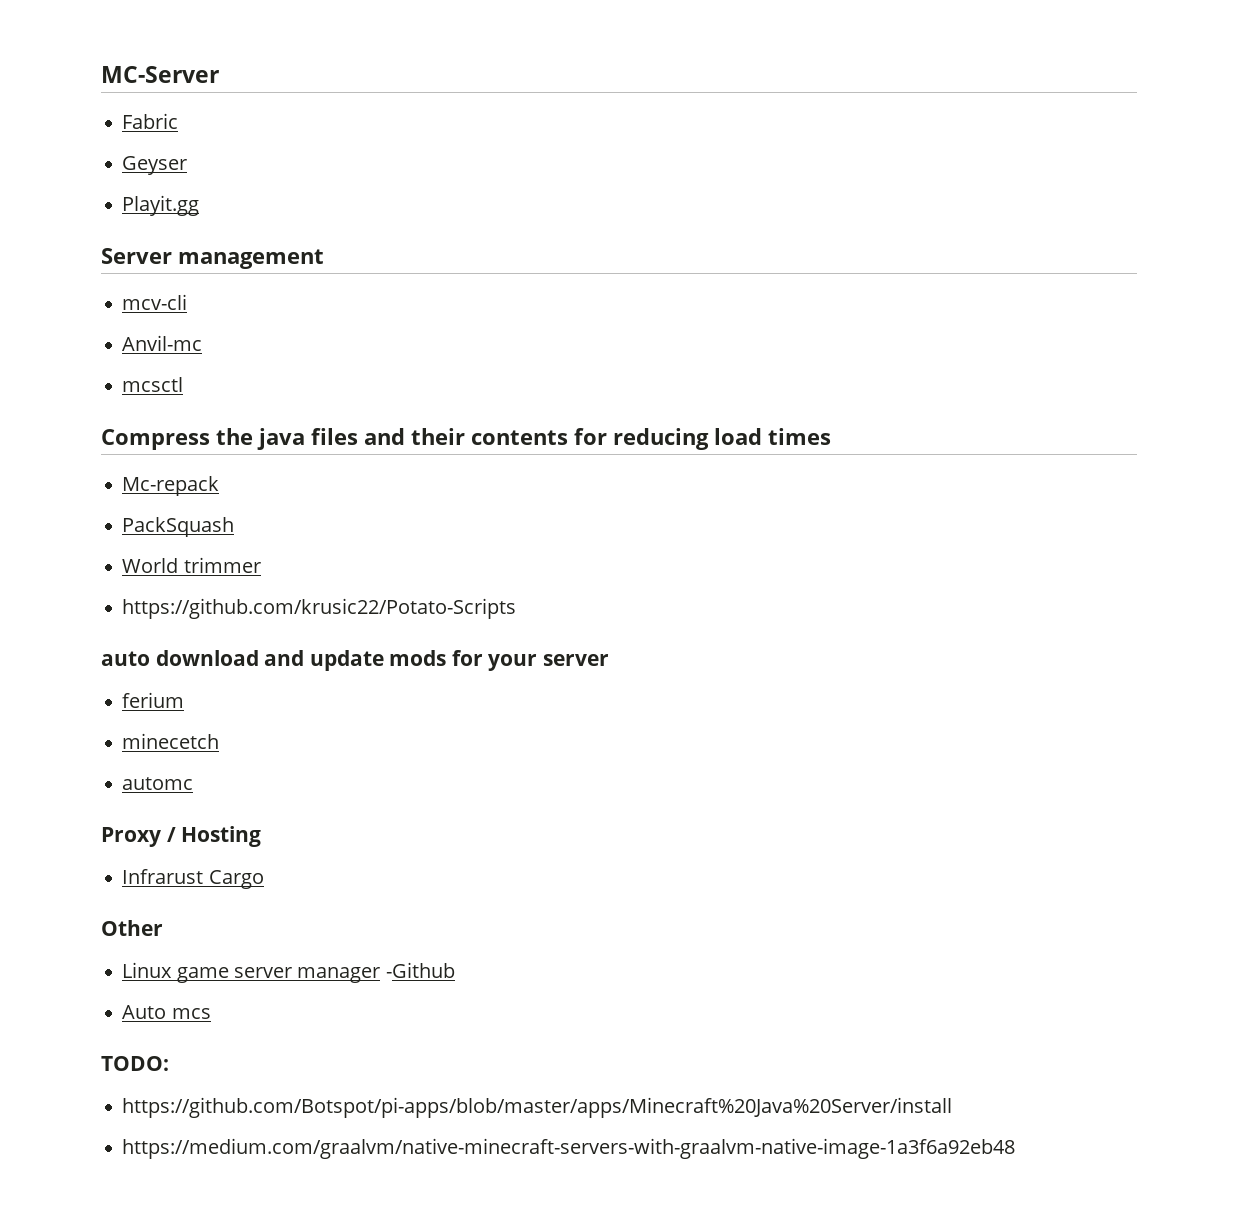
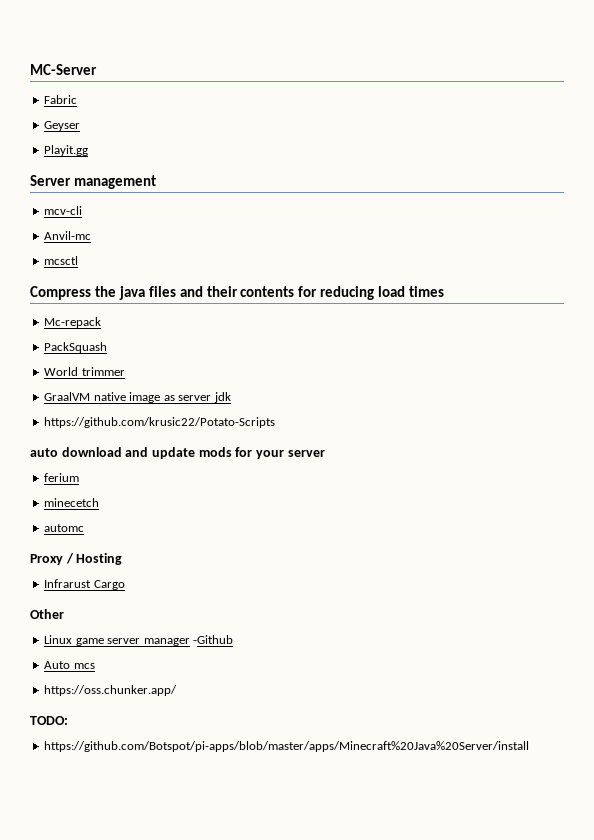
+ GraalVM native image as server jdk
+ https://oss.chunker.app/
- https://medium.com/graalvm/native-minecraft-servers-with-graalvm-native-image-1a3f6a92eb48

